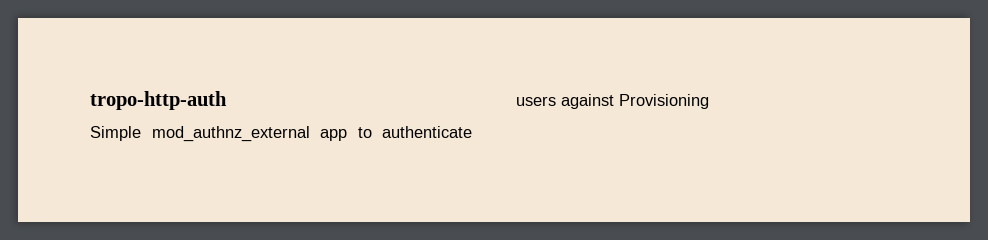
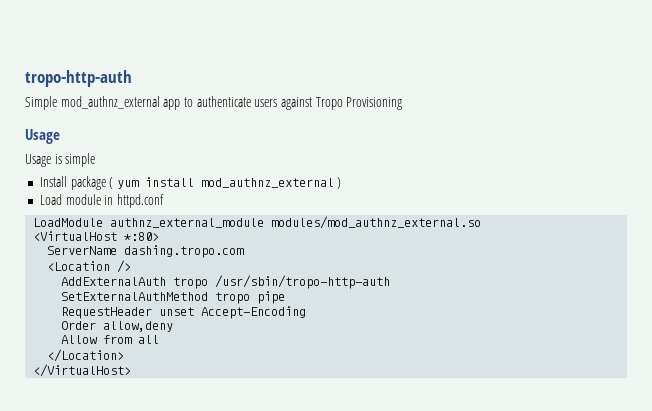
- Simple mod_authnz_external app to authenticate users against Provisioning
+ Simple mod_authnz_external app to authenticate users against Tropo Provisioning
+ Usage
+ Usage is simple
+ Install package ( yum install mod_authnz_external )
+ Load module in httpd.conf
+ LoadModule authnz_external_module modules/mod_authnz_external.so
+ <VirtualHost *:80>
+ ServerName dashing.tropo.com
+ <Location />
+ AddExternalAuth tropo /usr/sbin/tropo-http-auth
+ SetExternalAuthMethod tropo pipe
+ RequestHeader unset Accept-Encoding
+ Order allow,deny
+ Allow from all
+ </Location>
+ </VirtualHost>

